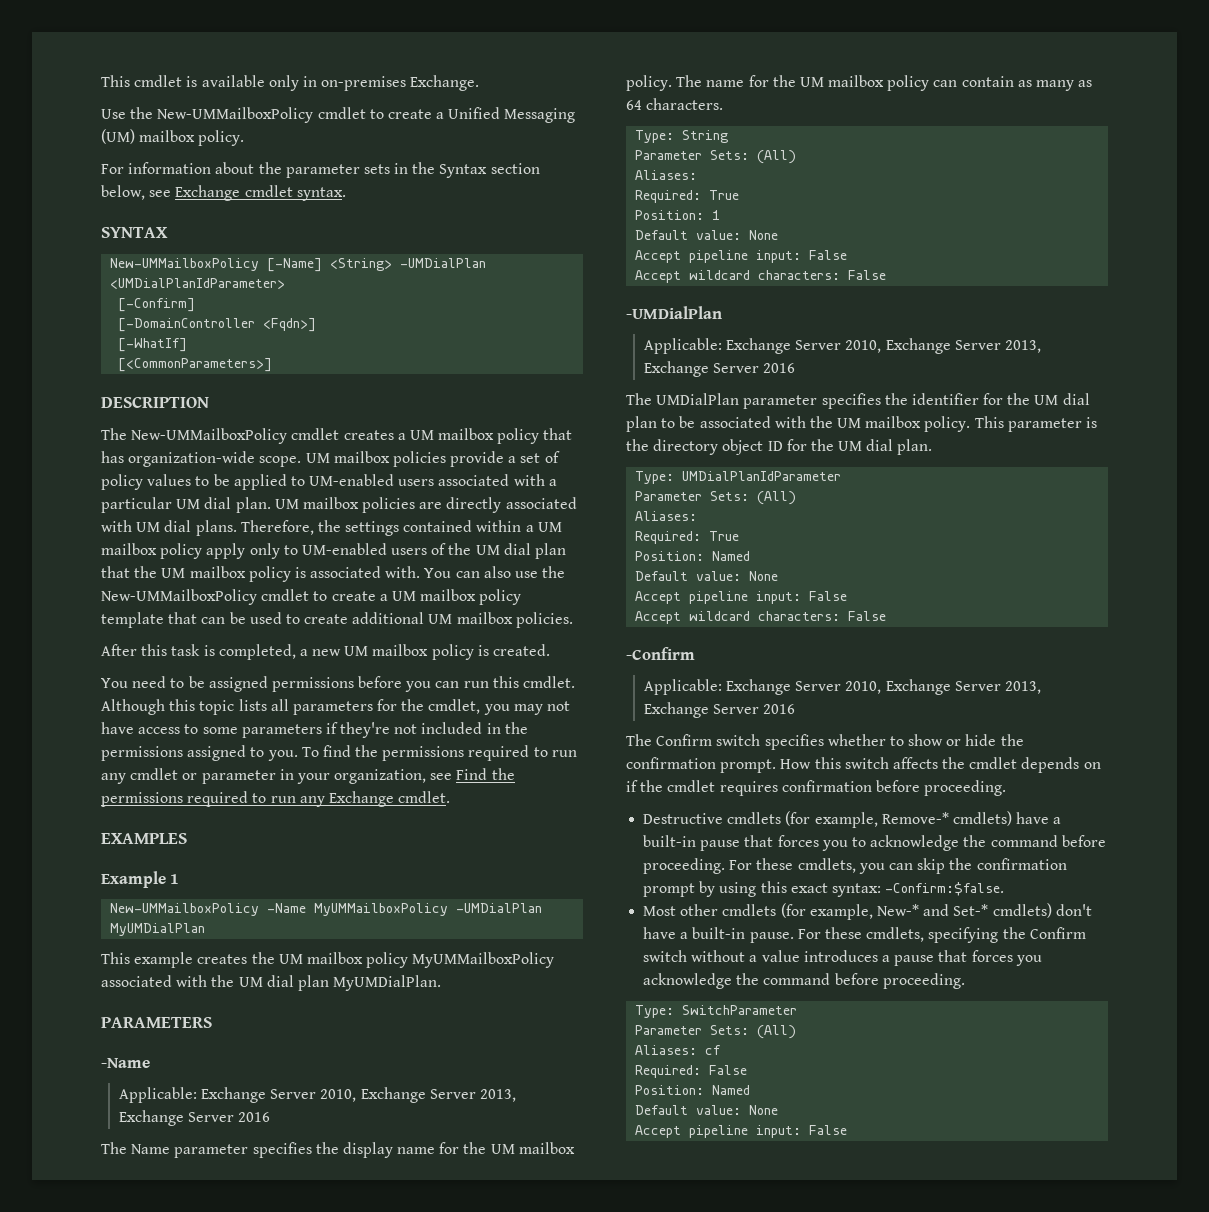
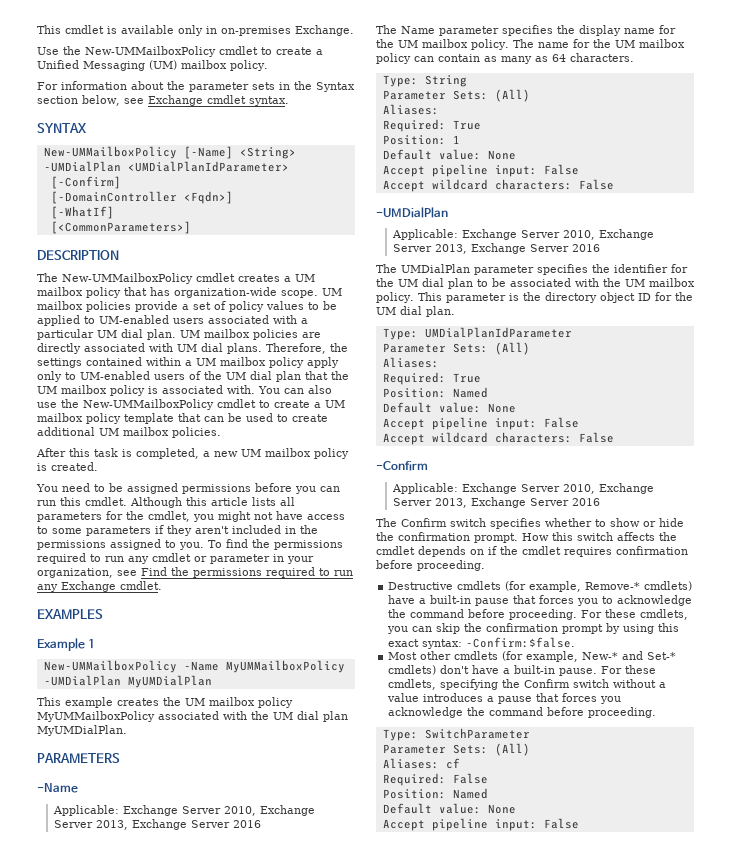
- Although this topic lists all parameters for the cmdlet, you may not have access to some parameters if they're not included in the permissions assigned to you.
+ Although this article lists all parameters for the cmdlet, you might not have access to some parameters if they aren't included in the permissions assigned to you.

